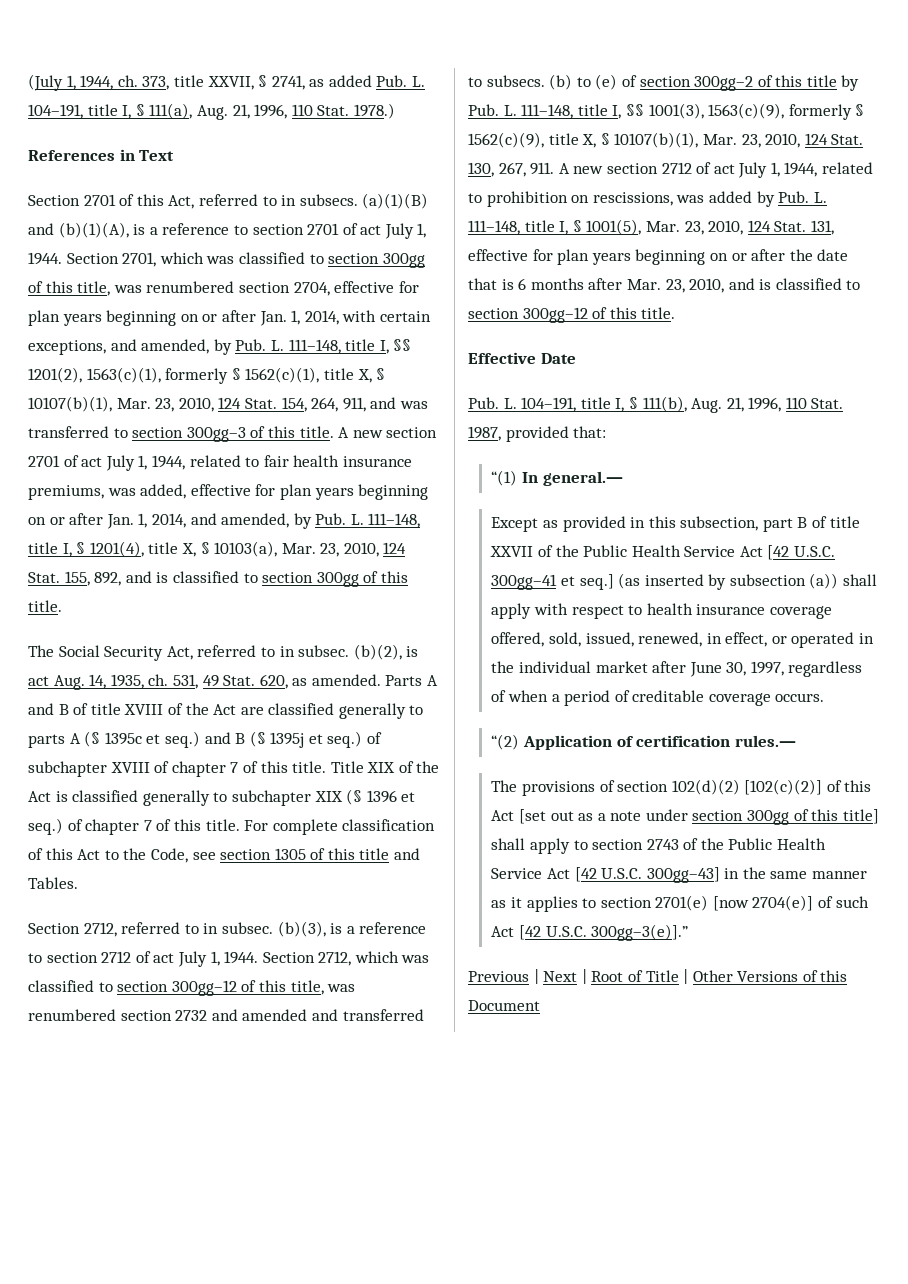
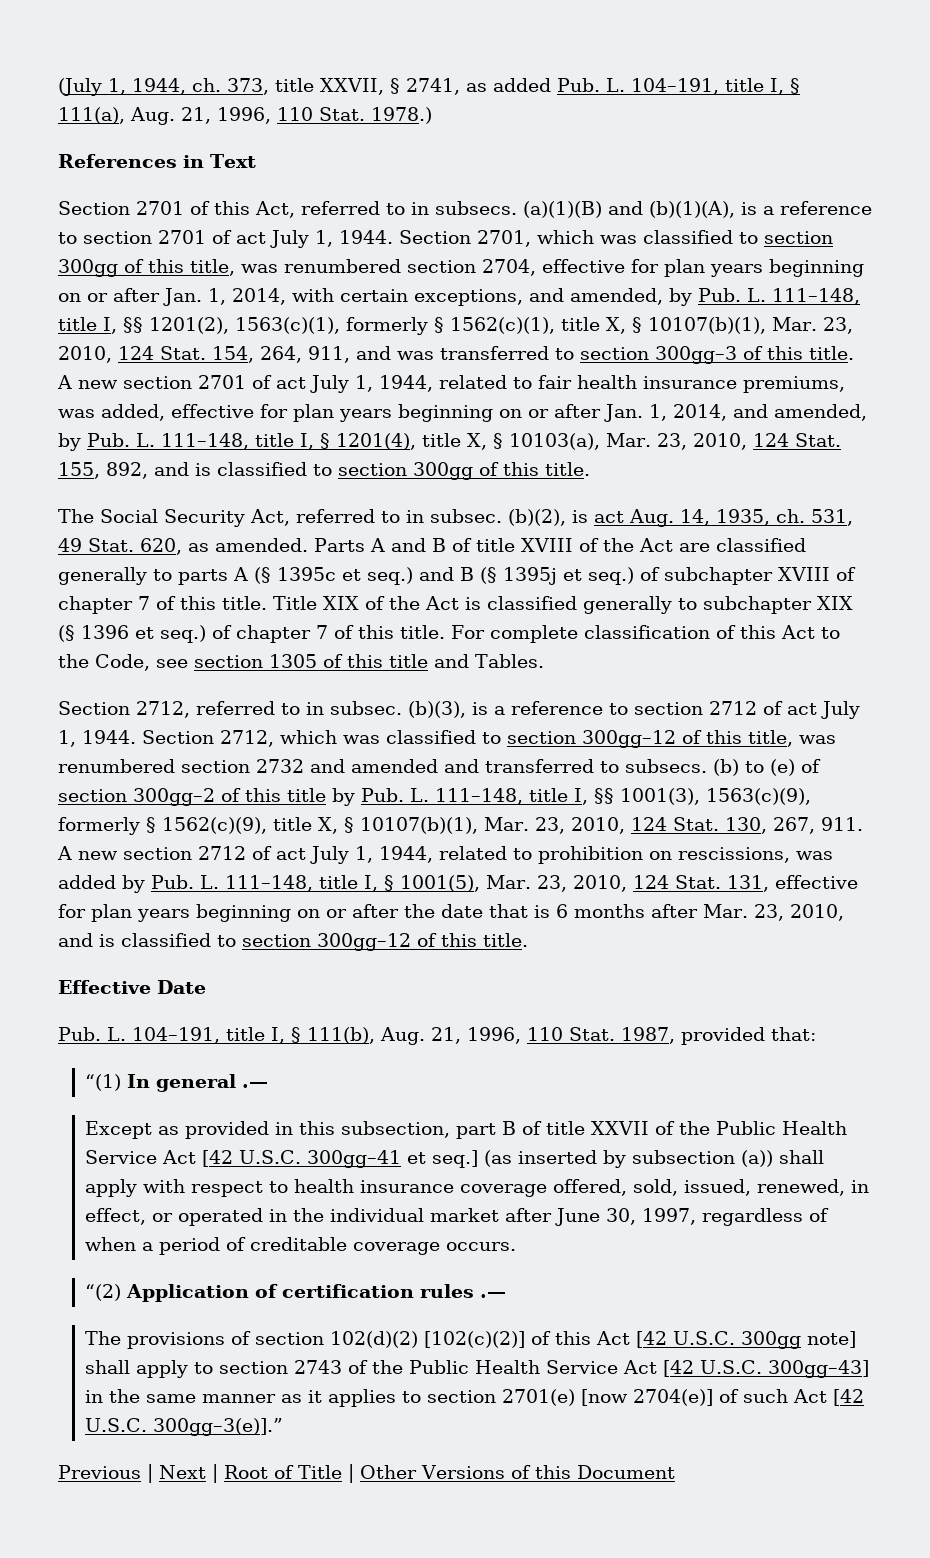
- “(1) In general.—
+ “(1) In general .—
- “(2) Application of certification rules.—
+ “(2) Application of certification rules .—
- The provisions of section 102(d)(2) [102(c)(2)] of this Act [set out as a note under section 300gg of this title] shall apply to section 2743 of the Public Health Service Act [42 U.S.C. 300gg–43] in the same manner as it applies to section 2701(e) [now 2704(e)] of such Act [42 U.S.C. 300gg–3(e)].”
+ The provisions of section 102(d)(2) [102(c)(2)] of this Act [42 U.S.C. 300gg note] shall apply to section 2743 of the Public Health Service Act [42 U.S.C. 300gg–43] in the same manner as it applies to section 2701(e) [now 2704(e)] of such Act [42 U.S.C. 300gg–3(e)].”

